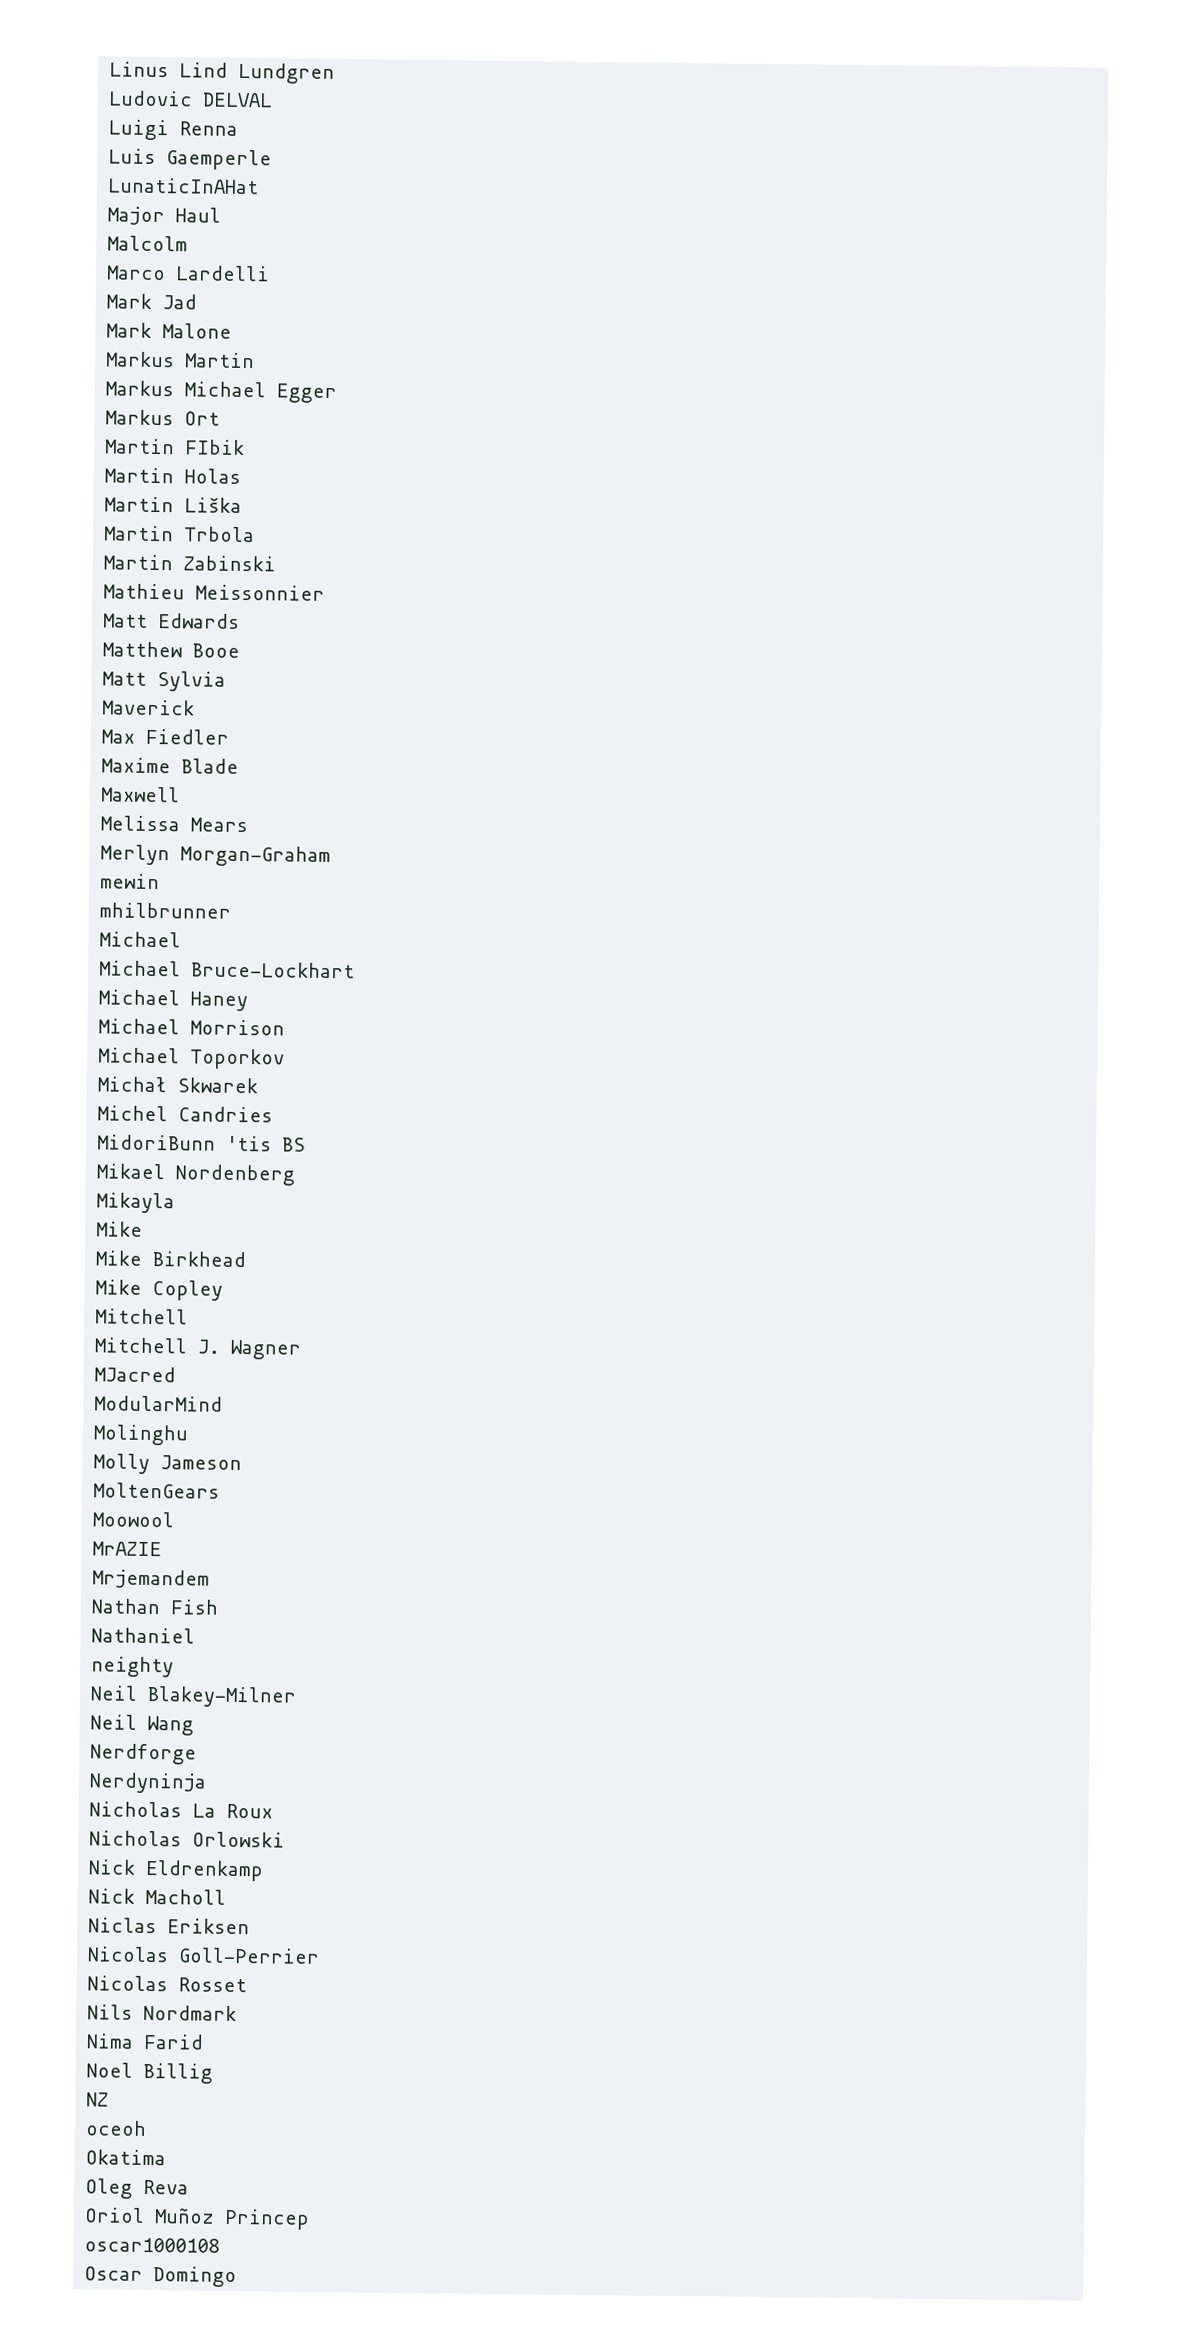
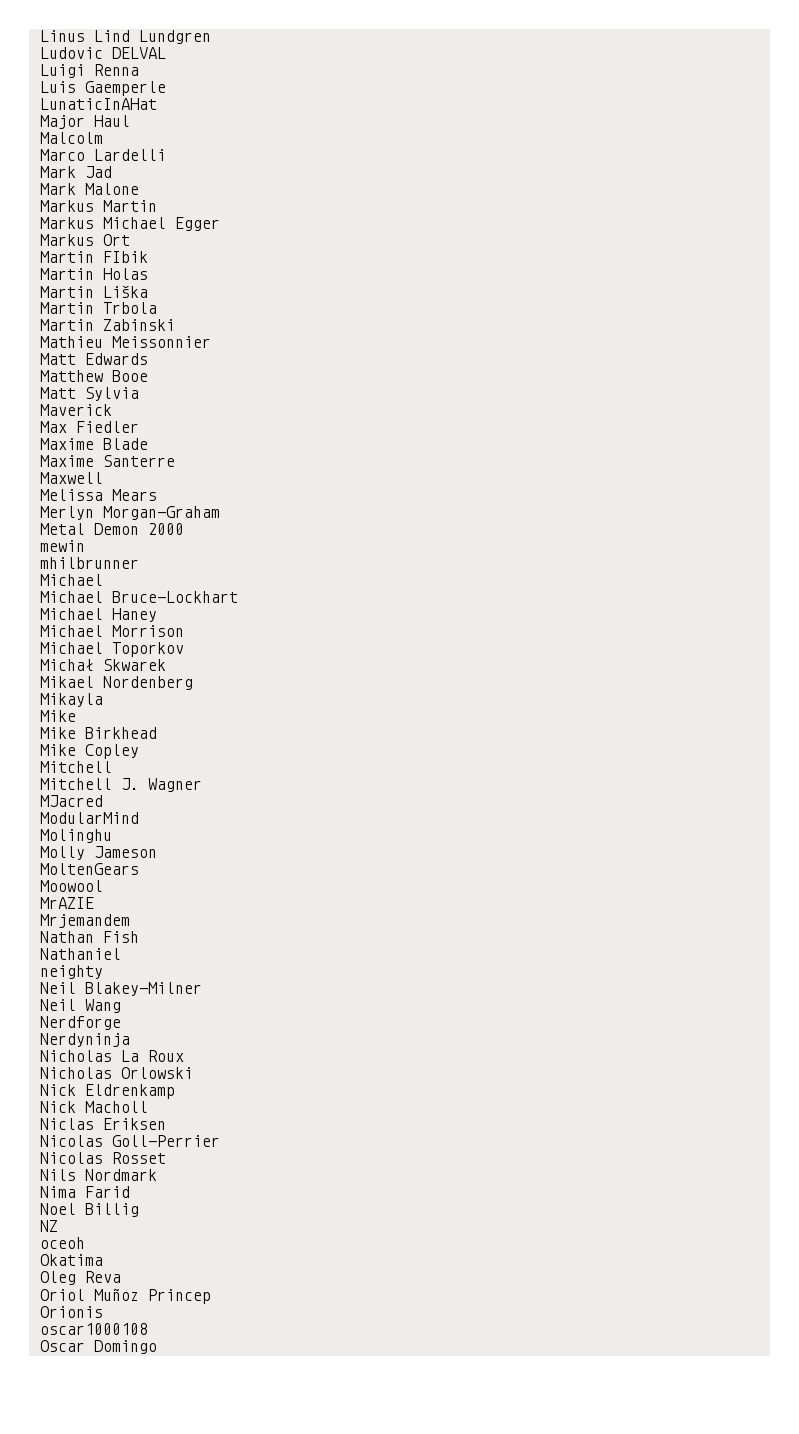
+ Maxime Santerre
+ Metal Demon 2000
- Michel Candries
- MidoriBunn 'tis BS
+ Orionis

